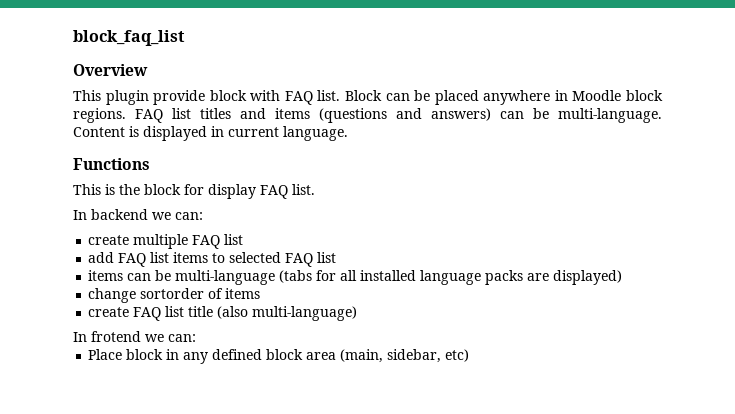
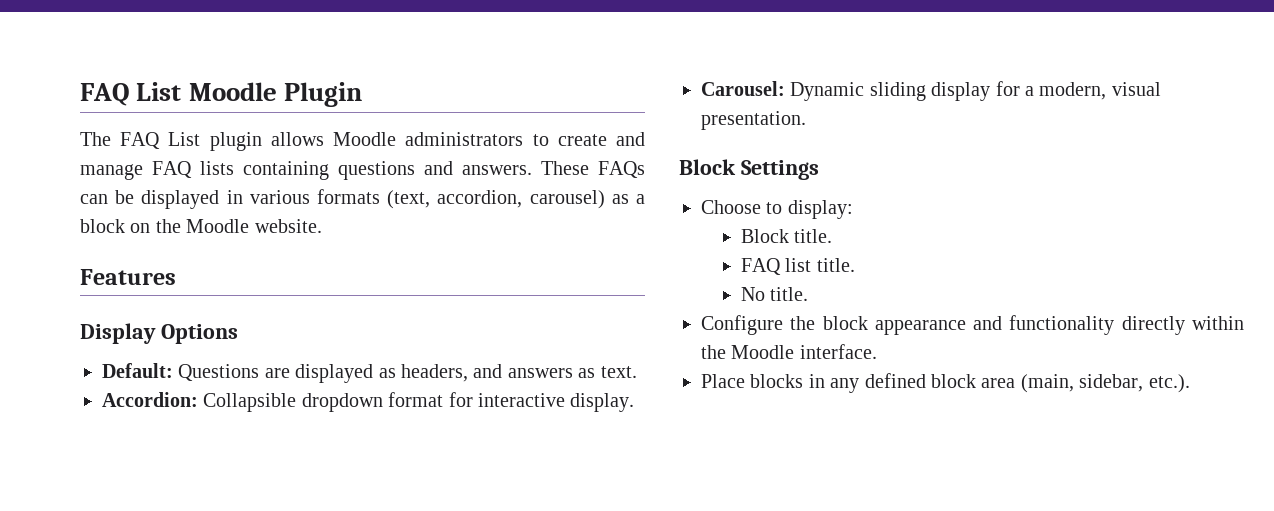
- block_faq_list
- Overview
- This plugin provide block with FAQ list. Block can be placed anywhere in Moodle block regions. FAQ list titles and items (questions and answers) can be multi-language. Content is displayed in current language.
- Functions
- This is the block for display FAQ list.
- In backend we can:
- create multiple FAQ list
- add FAQ list items to selected FAQ list
- items can be multi-language (tabs for all installed language packs are displayed)
- change sortorder of items
- create FAQ list title (also multi-language)
- In frotend we can:
+ FAQ List Moodle Plugin
+ The FAQ List plugin allows Moodle administrators to create and manage FAQ lists containing questions and answers. These FAQs can be displayed in various formats (text, accordion, carousel) as a block on the Moodle website.
+ Features
+ Display Options
+ Default: Questions are displayed as headers, and answers as text.
+ Accordion: Collapsible dropdown format for interactive display.
+ Carousel: Dynamic sliding display for a modern, visual presentation.
+ Block Settings
+ Choose to display:
+ Block title.
+ FAQ list title.
+ No title.
+ Configure the block appearance and functionality directly within the Moodle interface.
- Place block in any defined block area (main, sidebar, etc)
+ Place blocks in any defined block area (main, sidebar, etc.).

